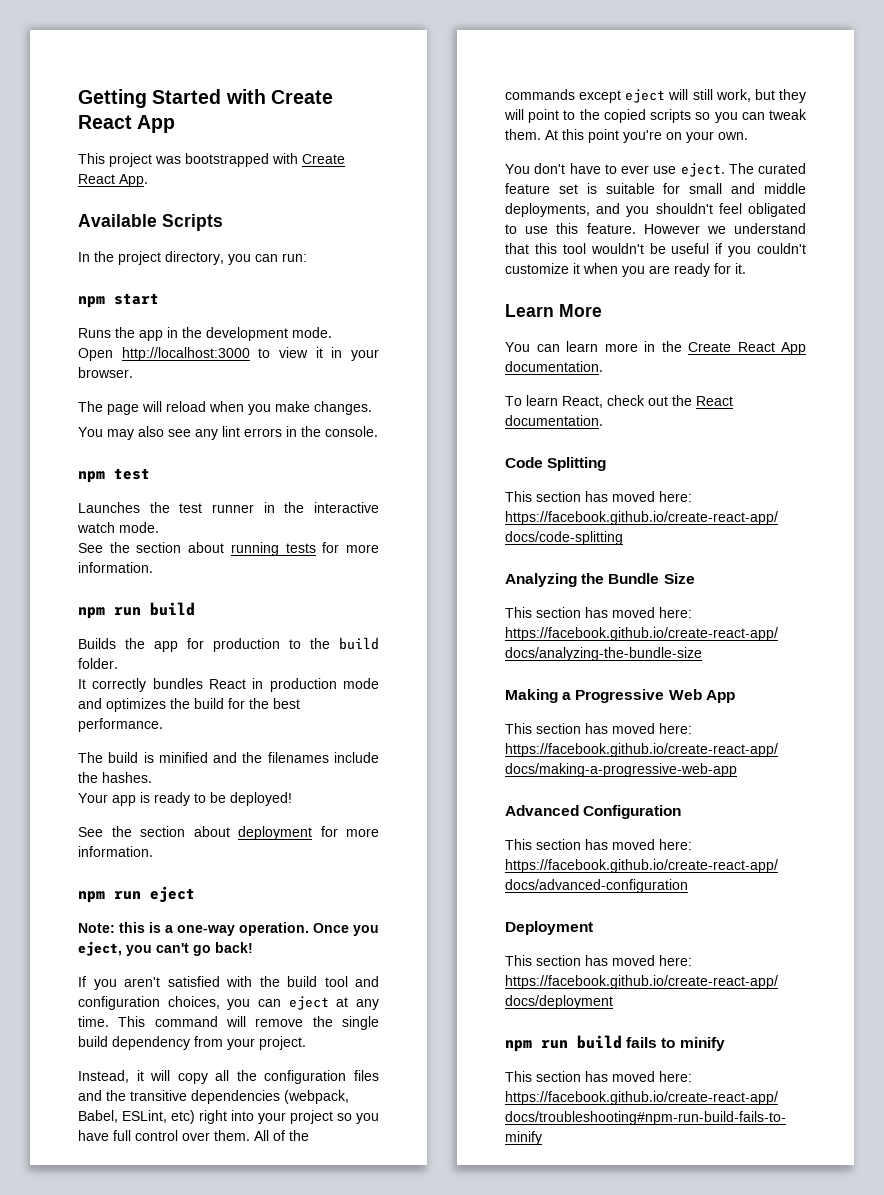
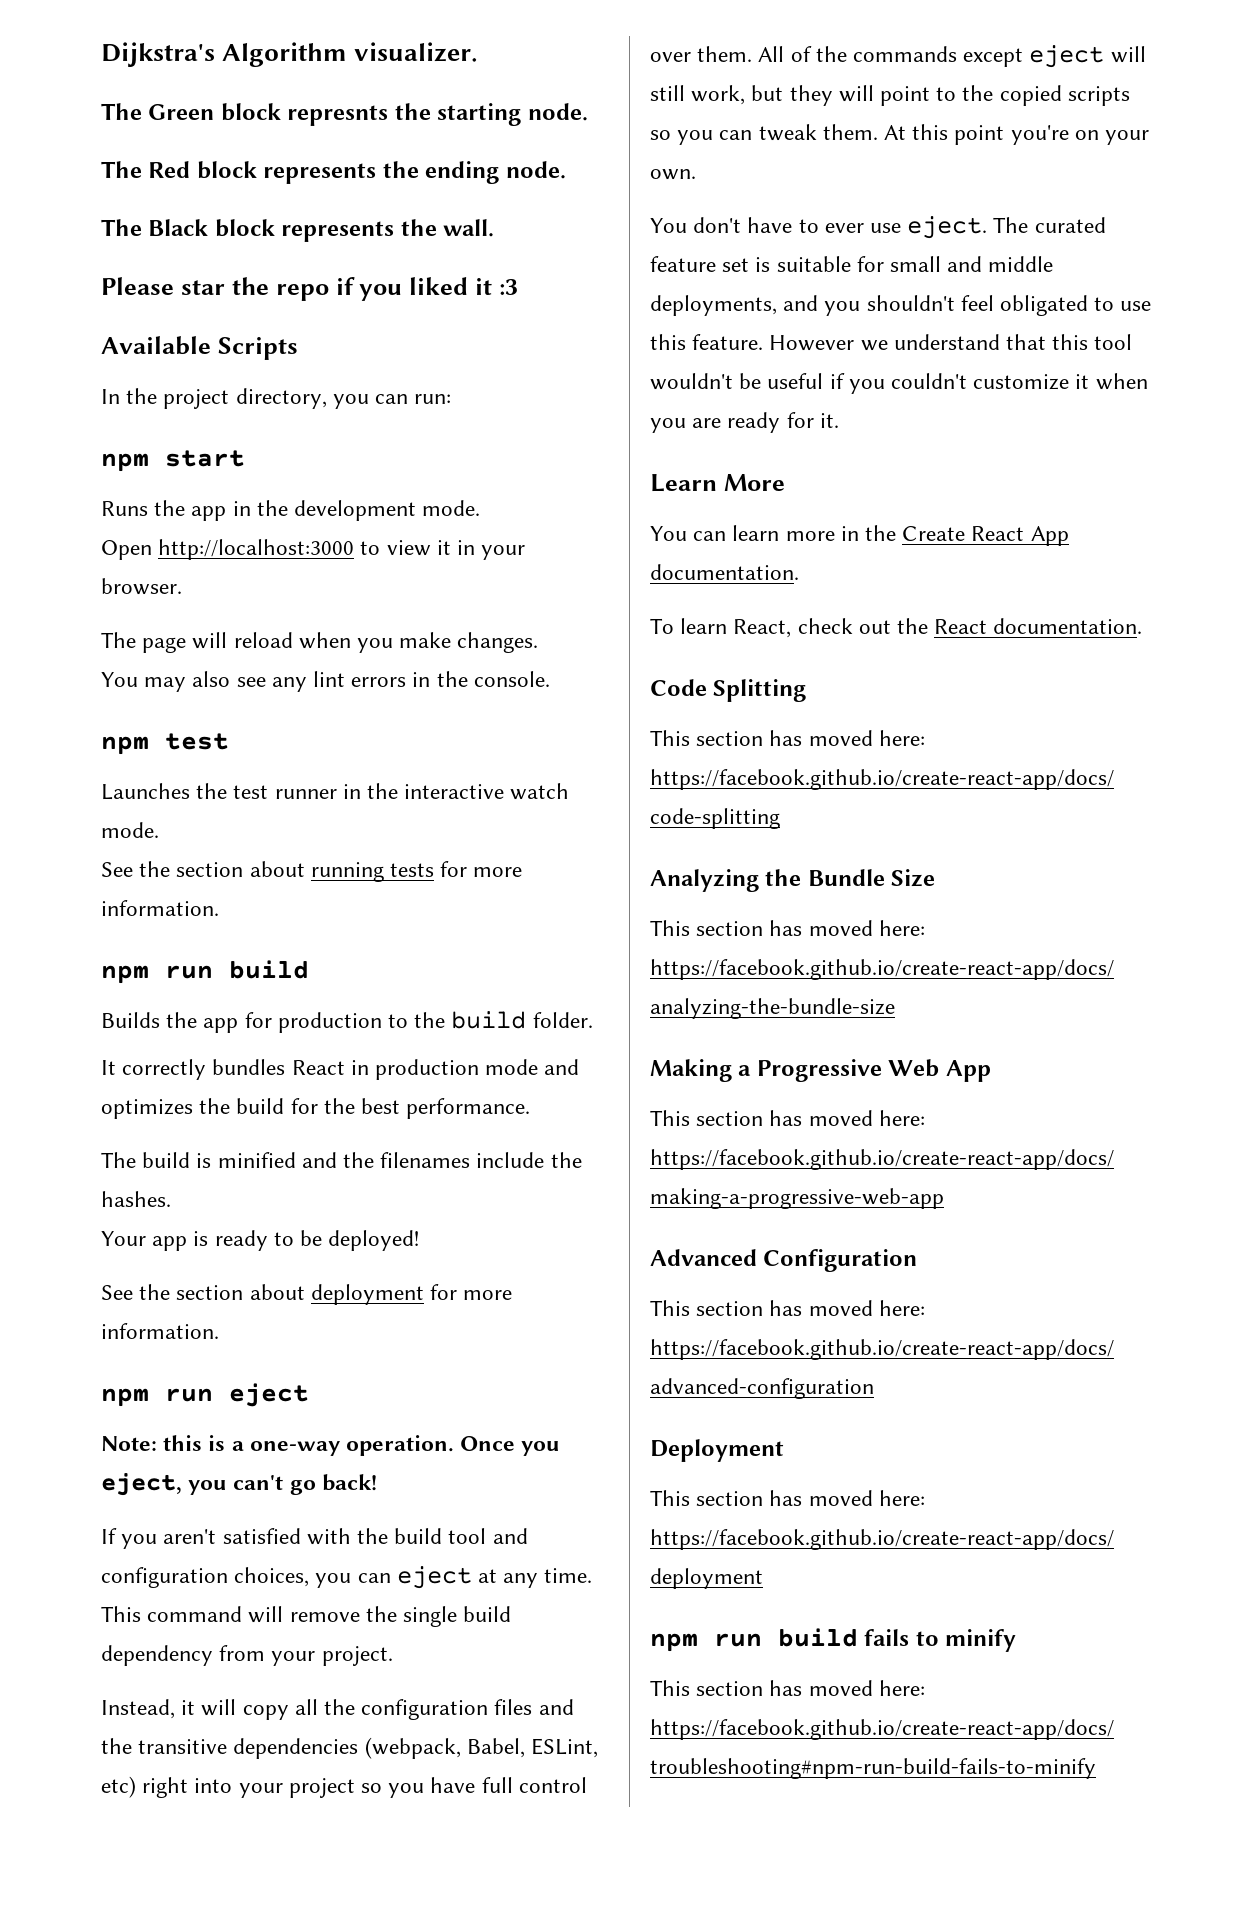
- Getting Started with Create React App
- This project was bootstrapped with Create React App.
+ Dijkstra's Algorithm visualizer.
+ The Green block represnts the starting node.
+ The Red block represents the ending node.
+ The Black block represents the wall.
+ Please star the repo if you liked it :3

